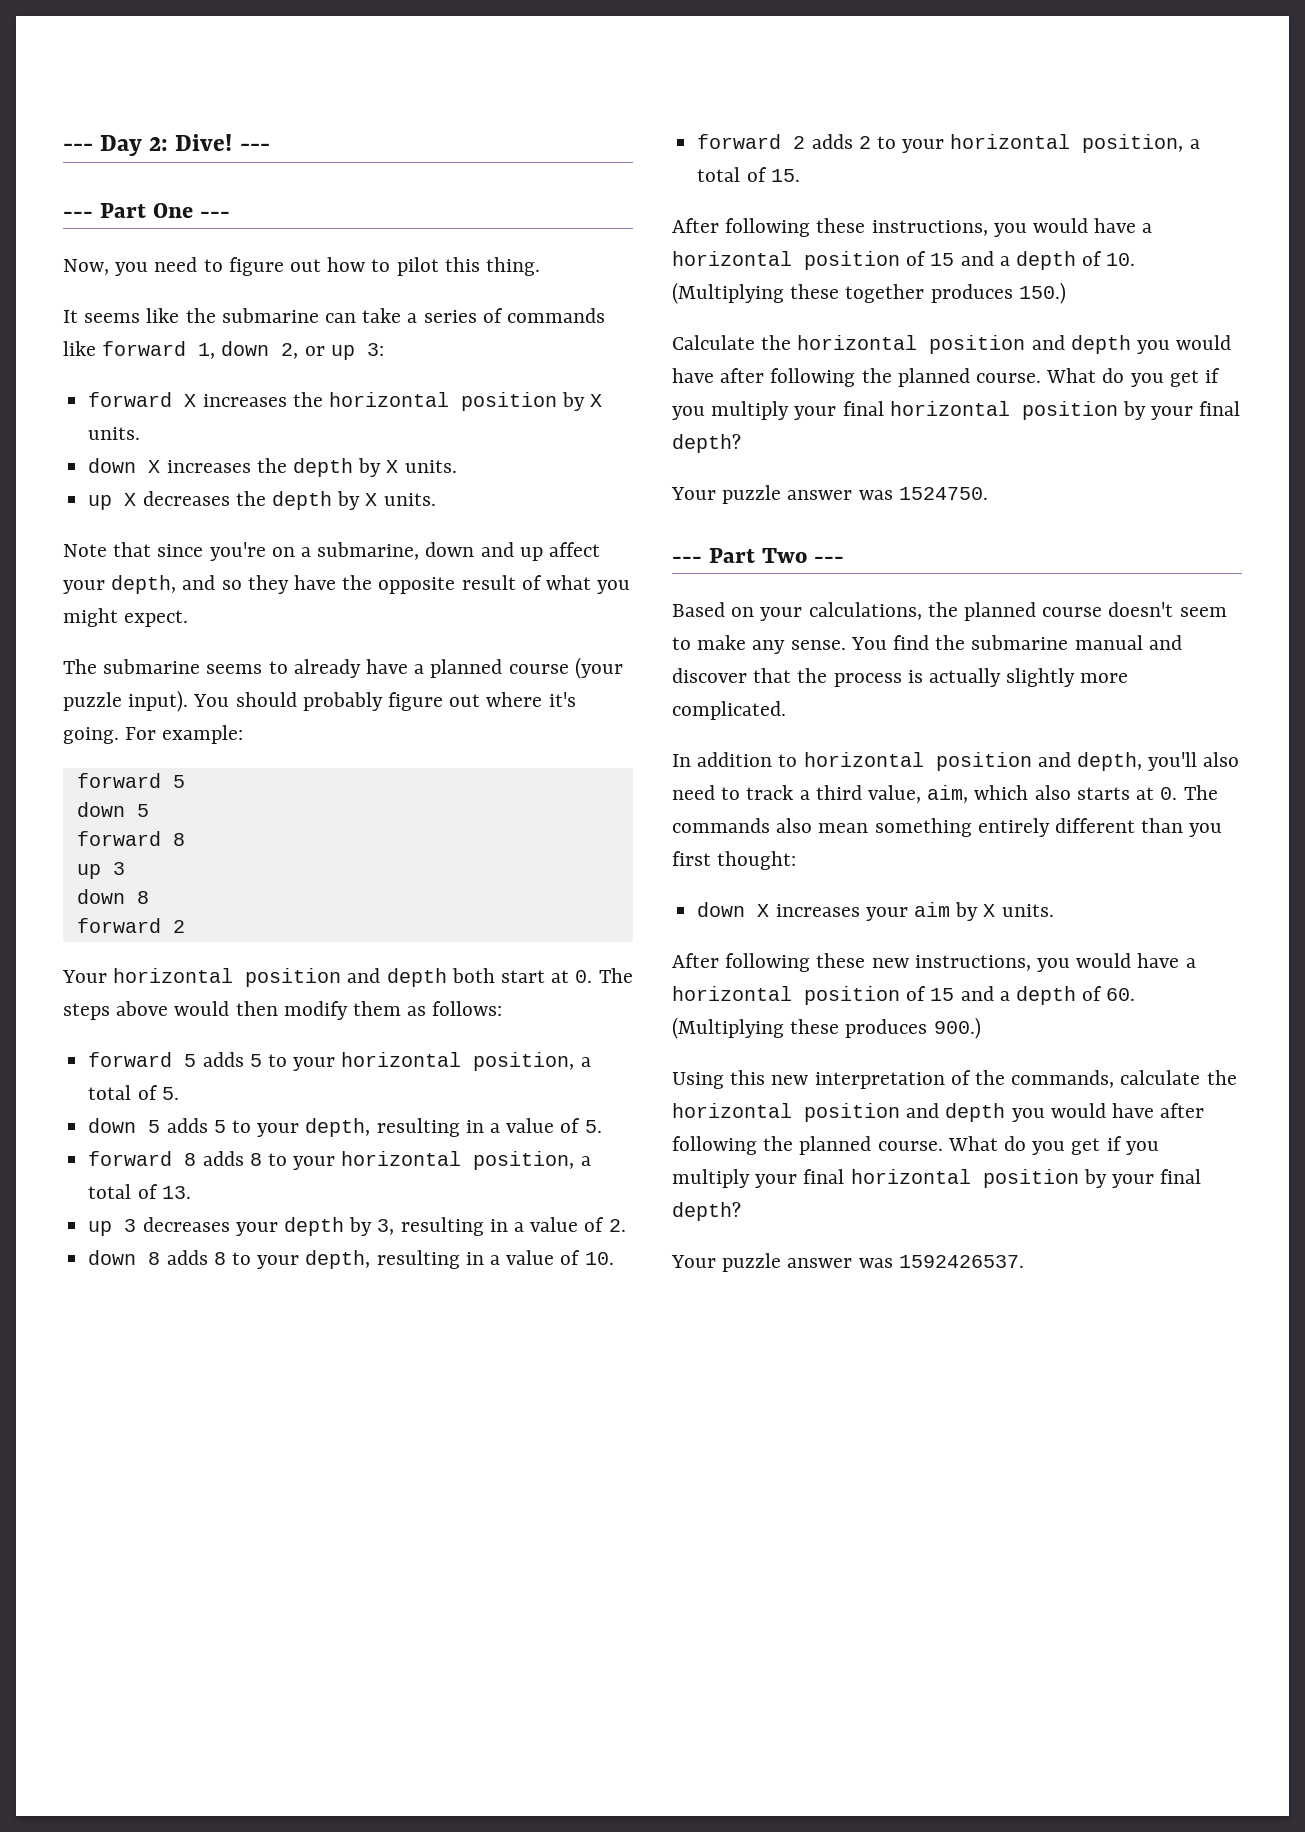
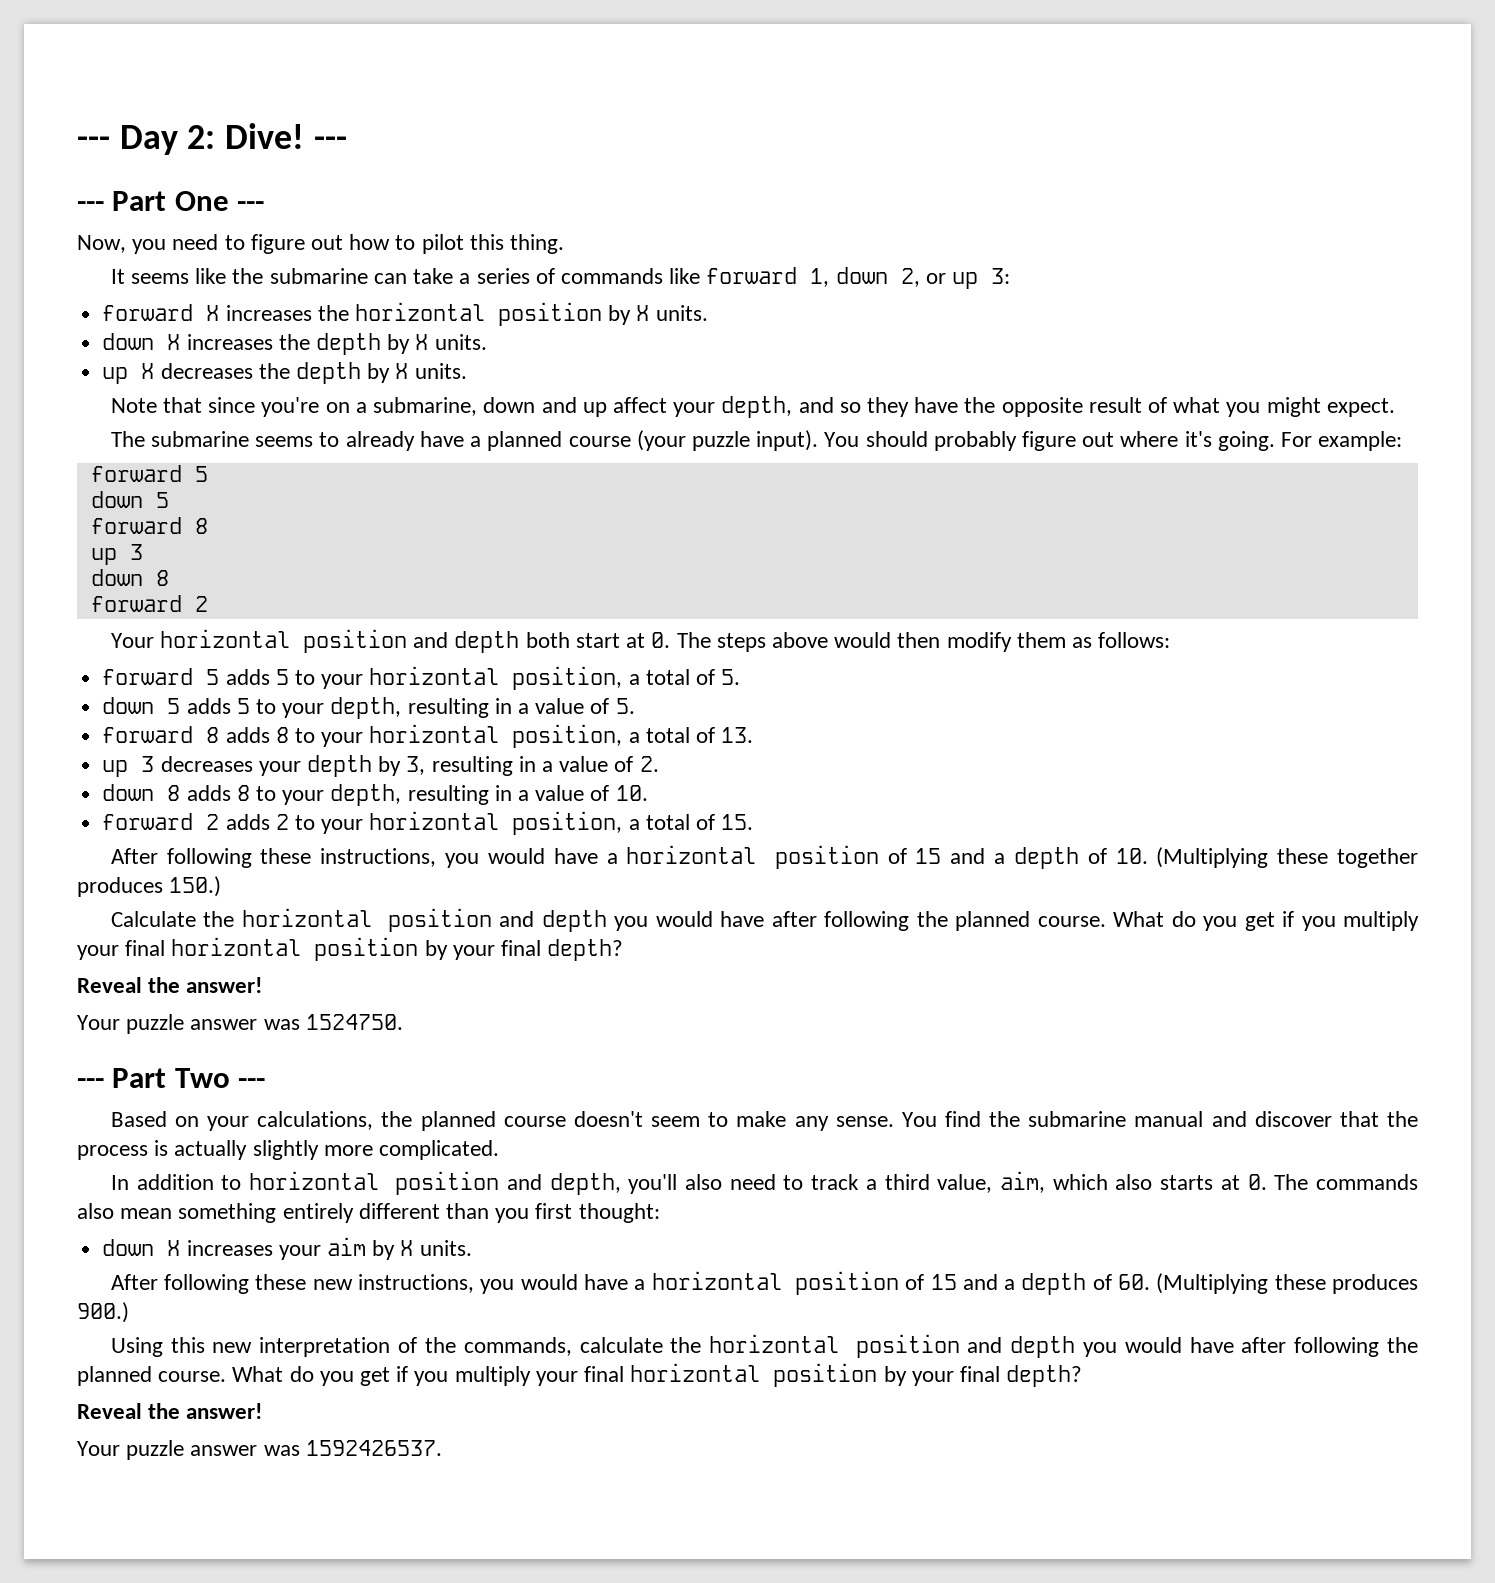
  Calculate the horizontal position and depth you would have after following the planned course. What do you get if you multiply your final horizontal position by your final depth?
+ Reveal the answer!
  Using this new interpretation of the commands, calculate the horizontal position and depth you would have after following the planned course. What do you get if you multiply your final horizontal position by your final depth?
+ Reveal the answer!

